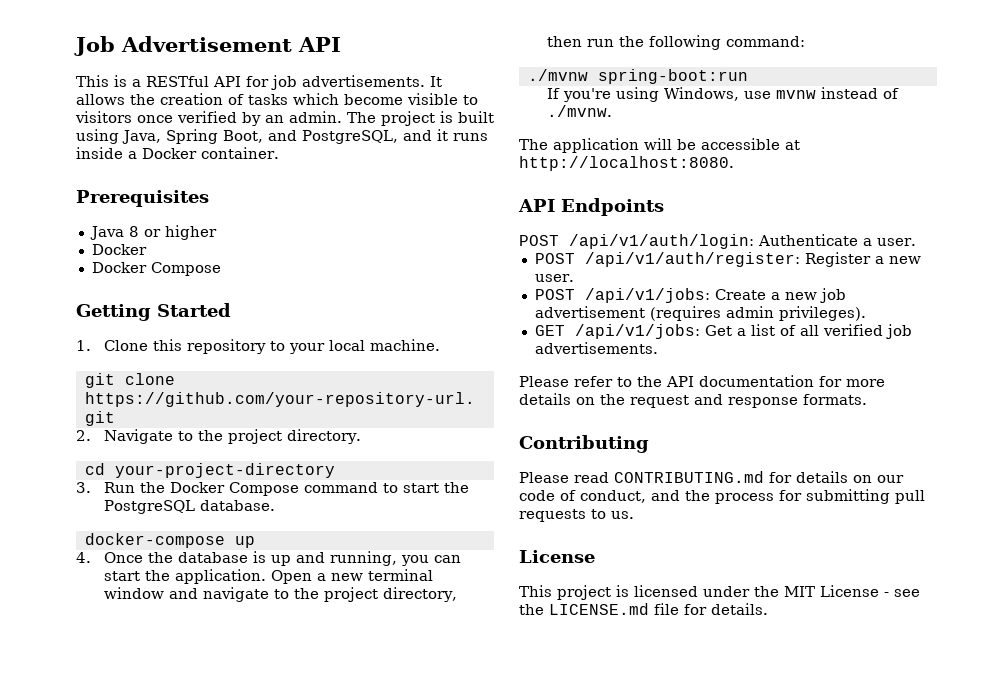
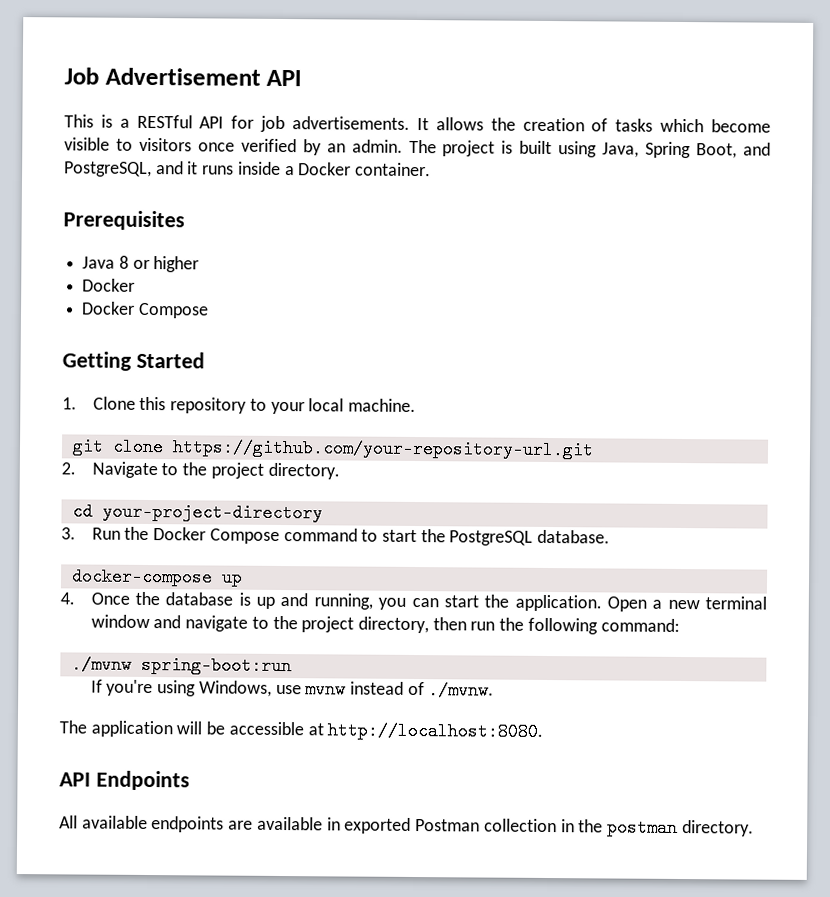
- POST /api/v1/auth/login: Authenticate a user.
- POST /api/v1/auth/register: Register a new user.
- POST /api/v1/jobs: Create a new job advertisement (requires admin privileges).
- GET /api/v1/jobs: Get a list of all verified job advertisements.
- Please refer to the API documentation for more details on the request and response formats.
- Contributing
- Please read CONTRIBUTING.md for details on our code of conduct, and the process for submitting pull requests to us.
- License
- This project is licensed under the MIT License - see the LICENSE.md file for details.
+ All available endpoints are available in exported Postman collection in the postman directory.

